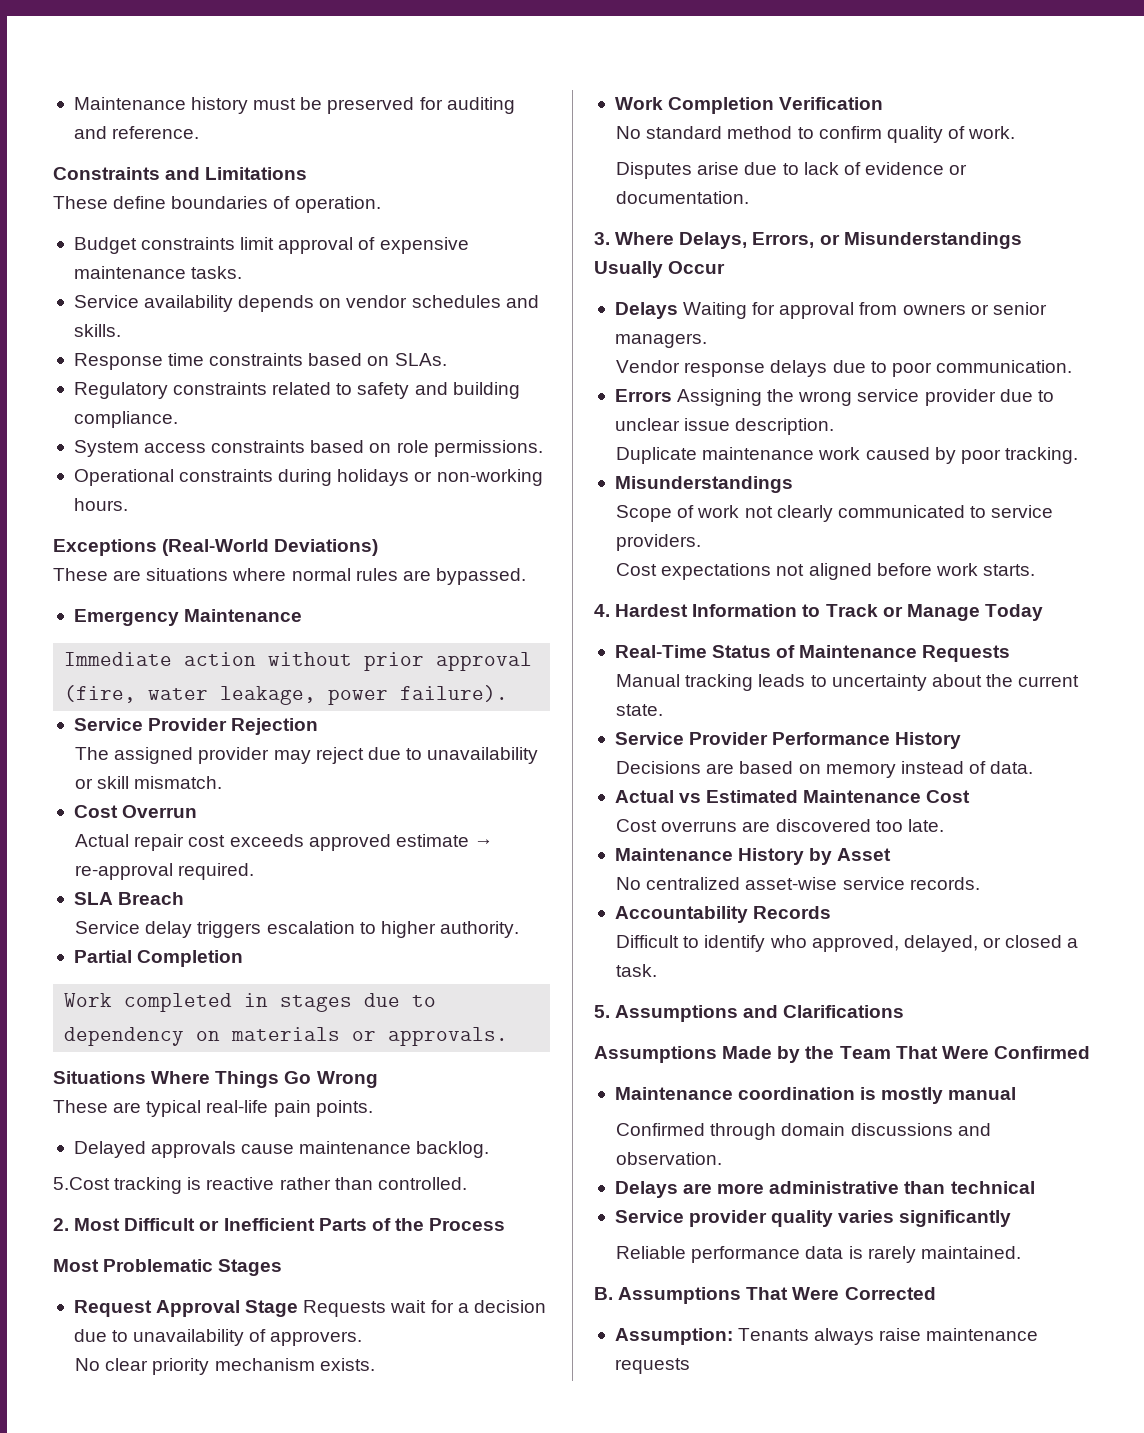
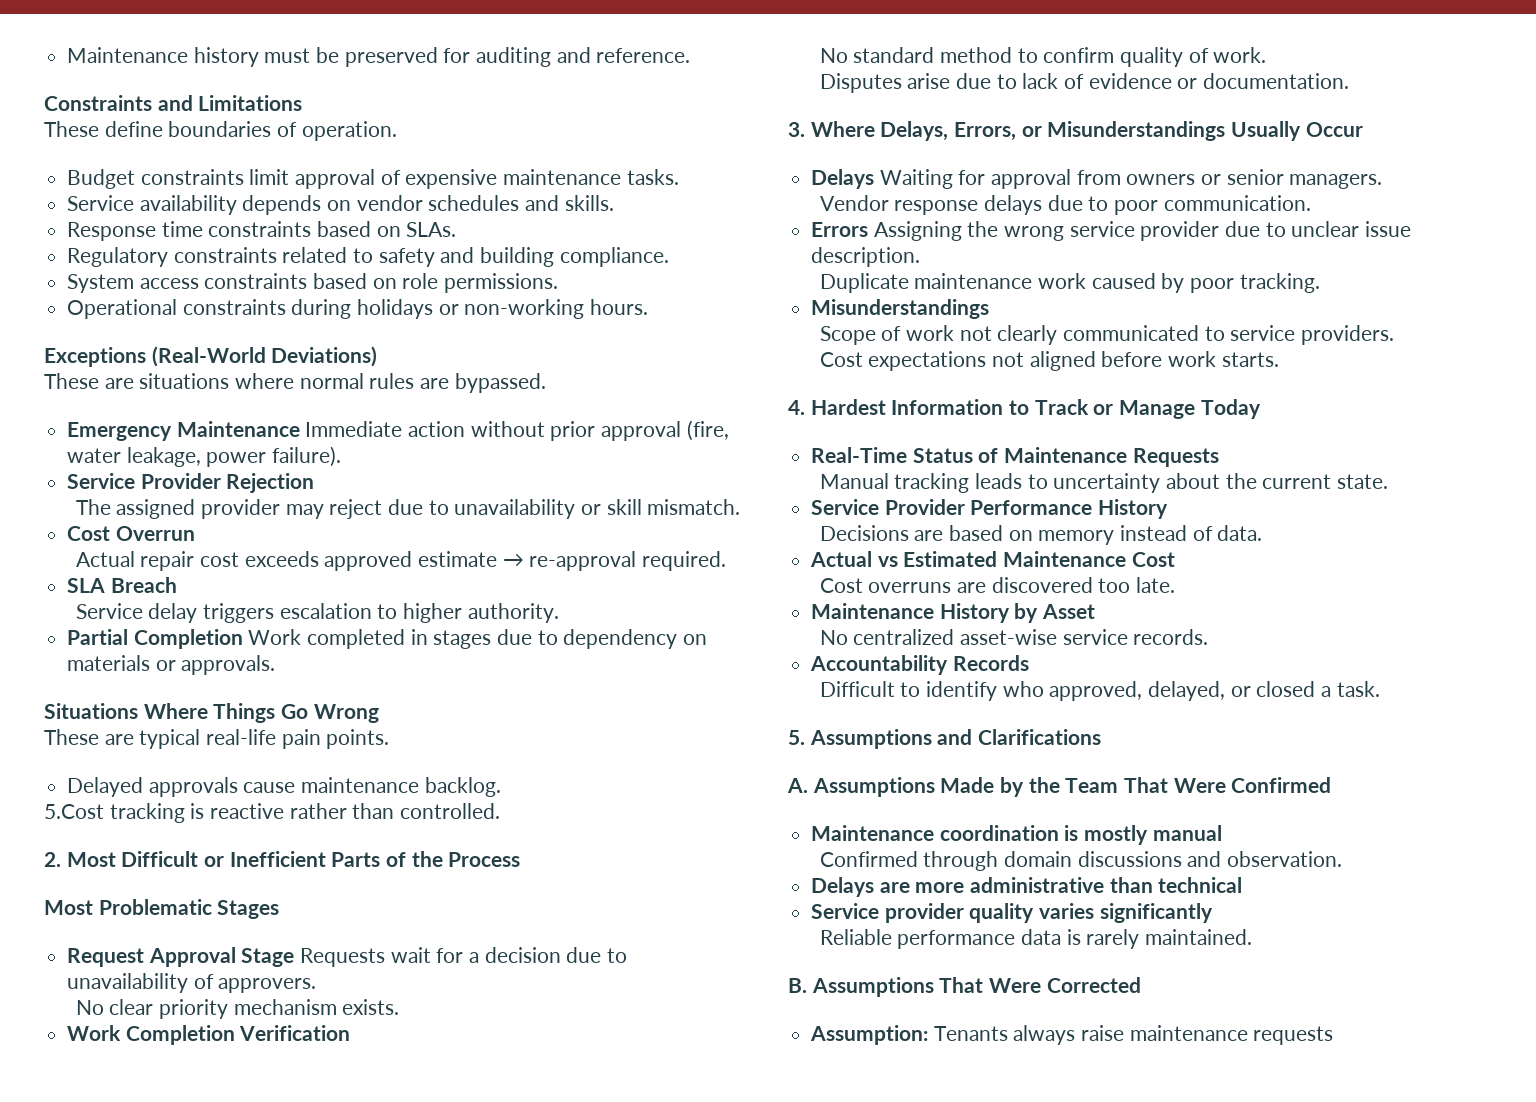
- Emergency Maintenance
- Immediate action without prior approval (fire, water leakage, power failure).
+ Emergency Maintenance Immediate action without prior approval (fire, water leakage, power failure).
- Partial Completion
- Work completed in stages due to dependency on materials or approvals.
+ Partial Completion Work completed in stages due to dependency on materials or approvals.
- Assumptions Made by the Team That Were Confirmed
+ A. Assumptions Made by the Team That Were Confirmed

